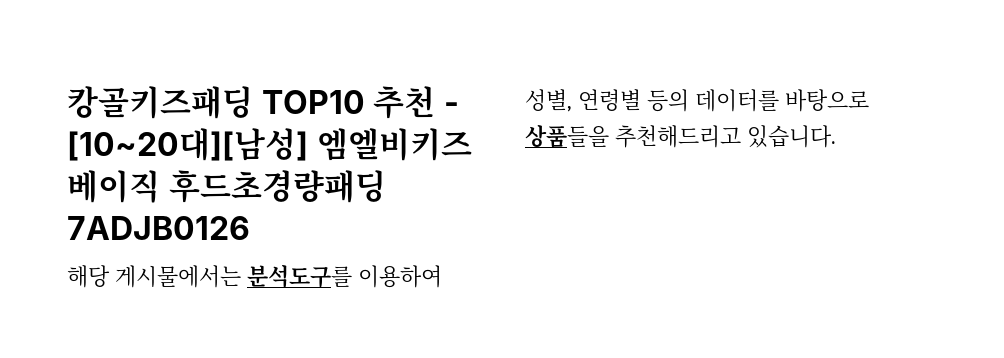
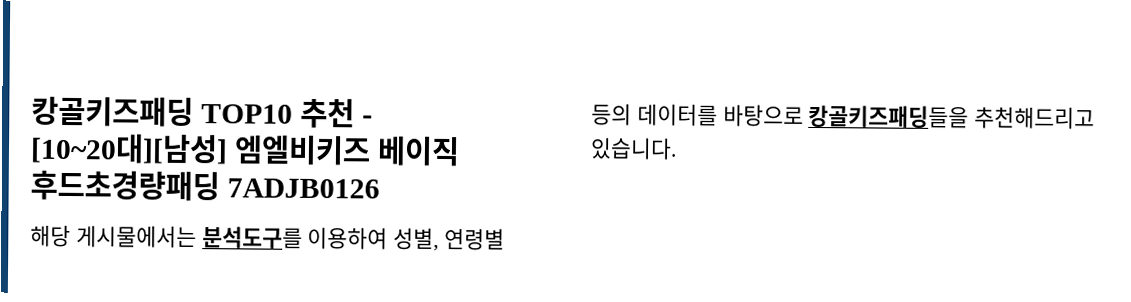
- 해당 게시물에서는 분석도구를 이용하여 성별, 연령별 등의 데이터를 바탕으로 상품들을 추천해드리고 있습니다.
+ 해당 게시물에서는 분석도구를 이용하여 성별, 연령별 등의 데이터를 바탕으로 캉골키즈패딩들을 추천해드리고 있습니다.

